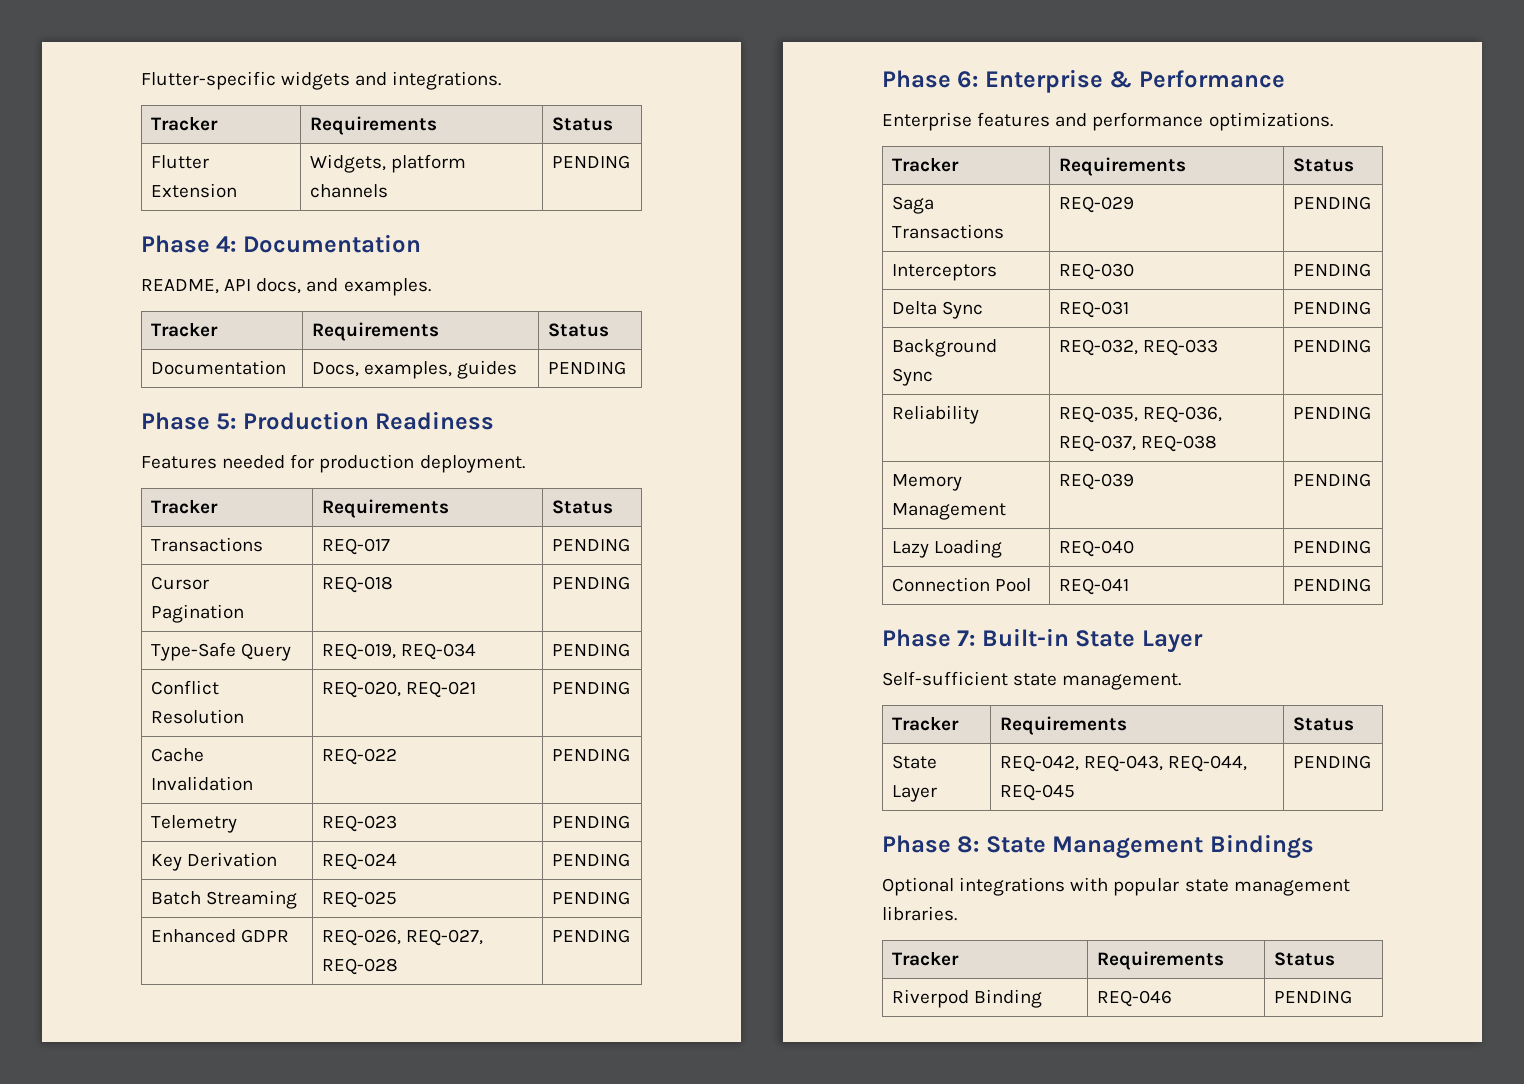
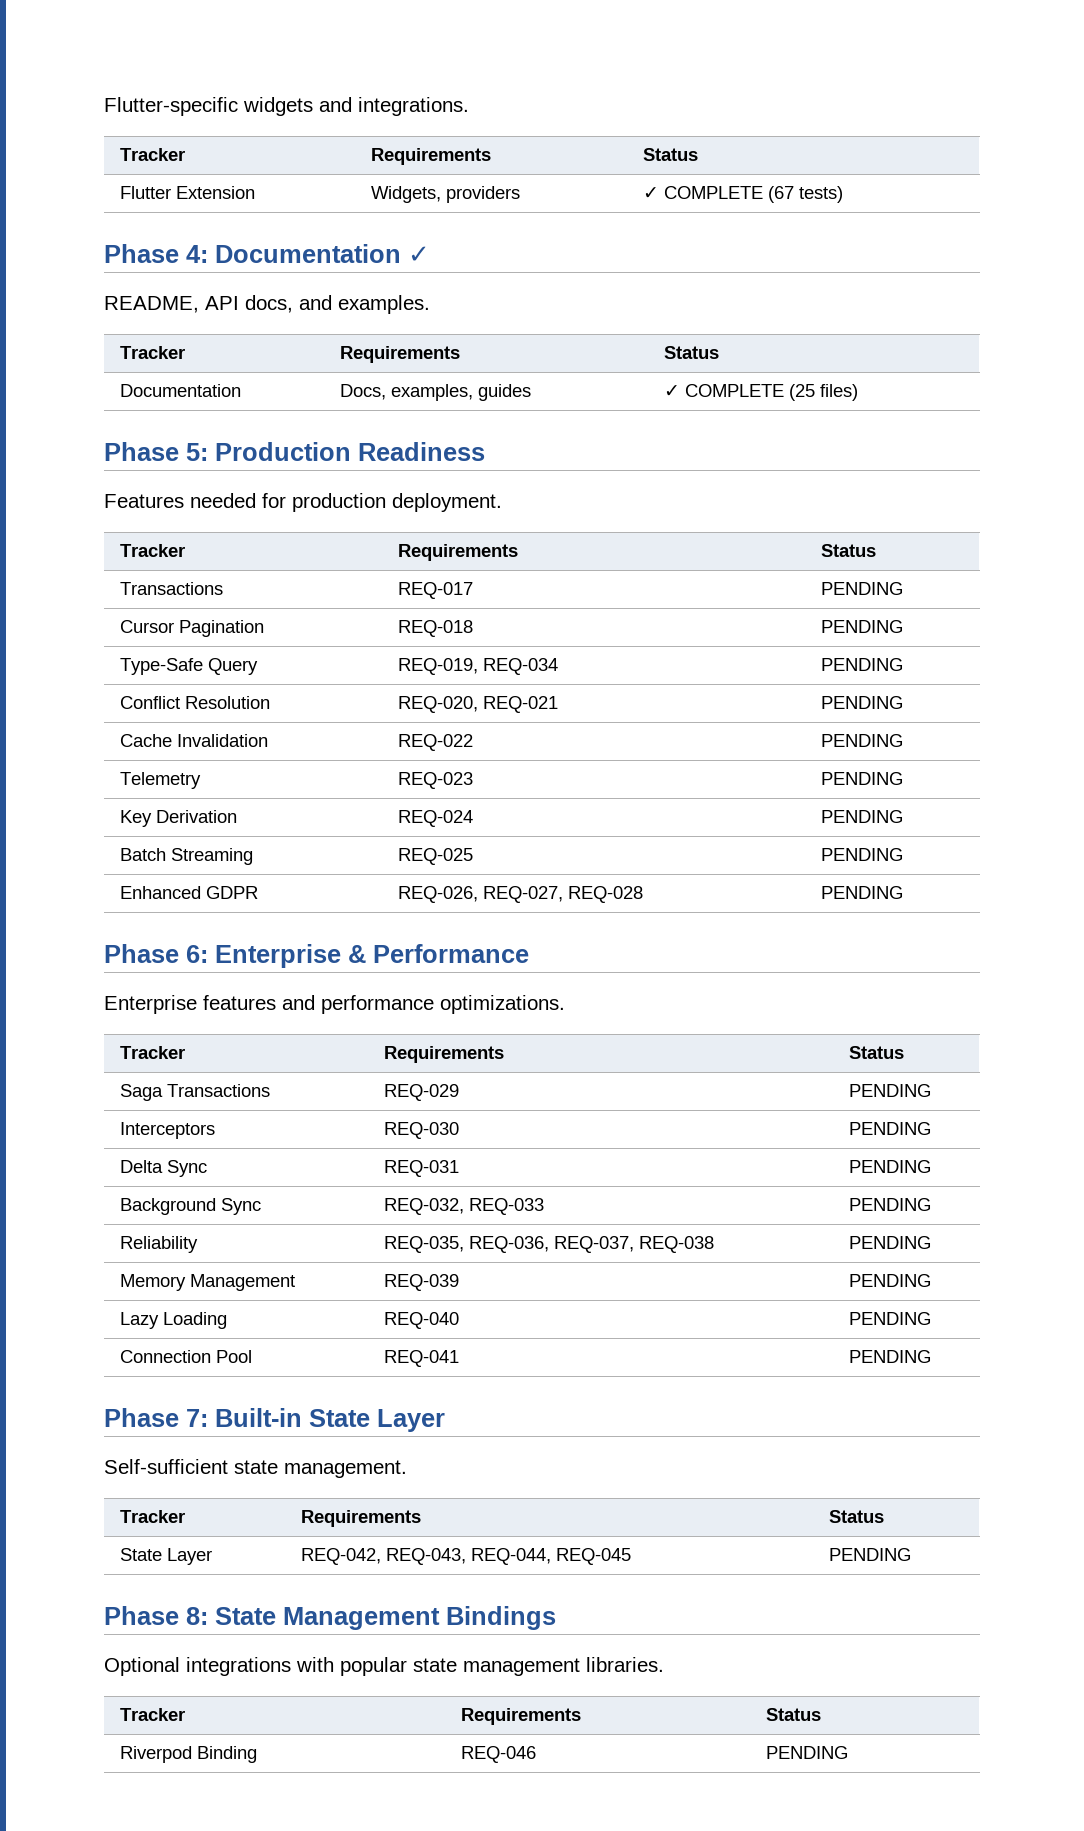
- Flutter Extension | Widgets, platform channels | PENDING
+ Flutter Extension | Widgets, providers | ✓ COMPLETE (67 tests)
- Phase 4: Documentation
+ Phase 4: Documentation ✓
- Documentation | Docs, examples, guides | PENDING
+ Documentation | Docs, examples, guides | ✓ COMPLETE (25 files)

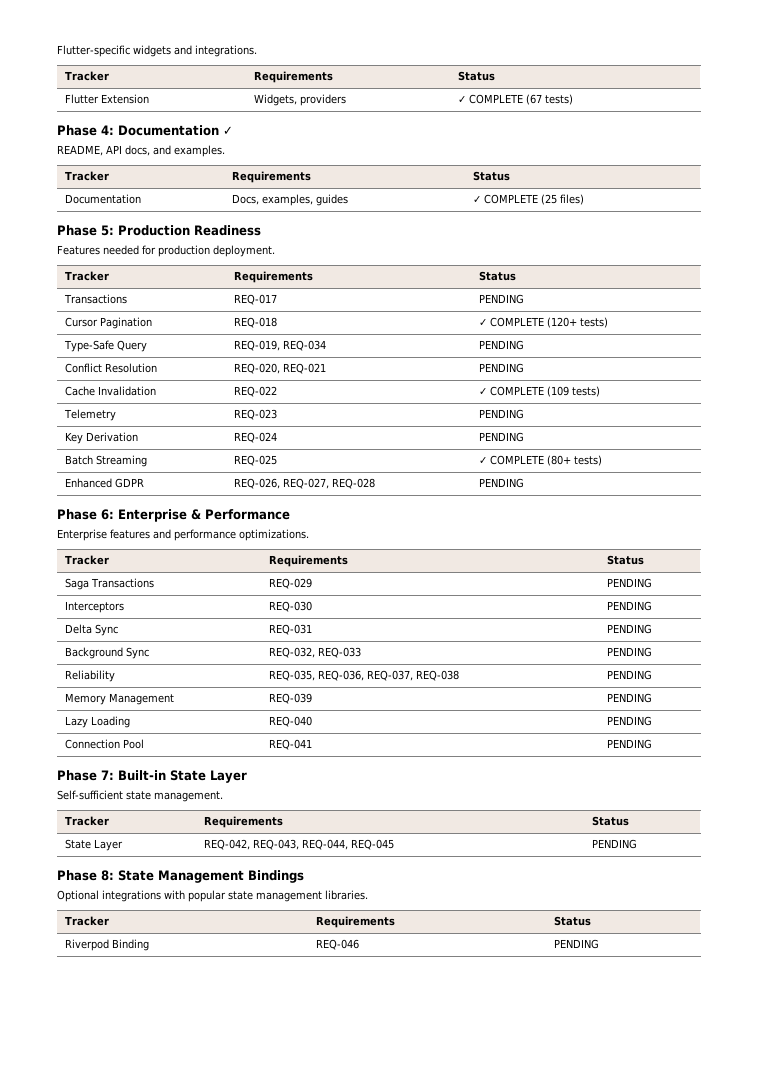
- Cursor Pagination | REQ-018 | PENDING
+ Cursor Pagination | REQ-018 | ✓ COMPLETE (120+ tests)
- Cache Invalidation | REQ-022 | PENDING
+ Cache Invalidation | REQ-022 | ✓ COMPLETE (109 tests)
- Batch Streaming | REQ-025 | PENDING
+ Batch Streaming | REQ-025 | ✓ COMPLETE (80+ tests)

